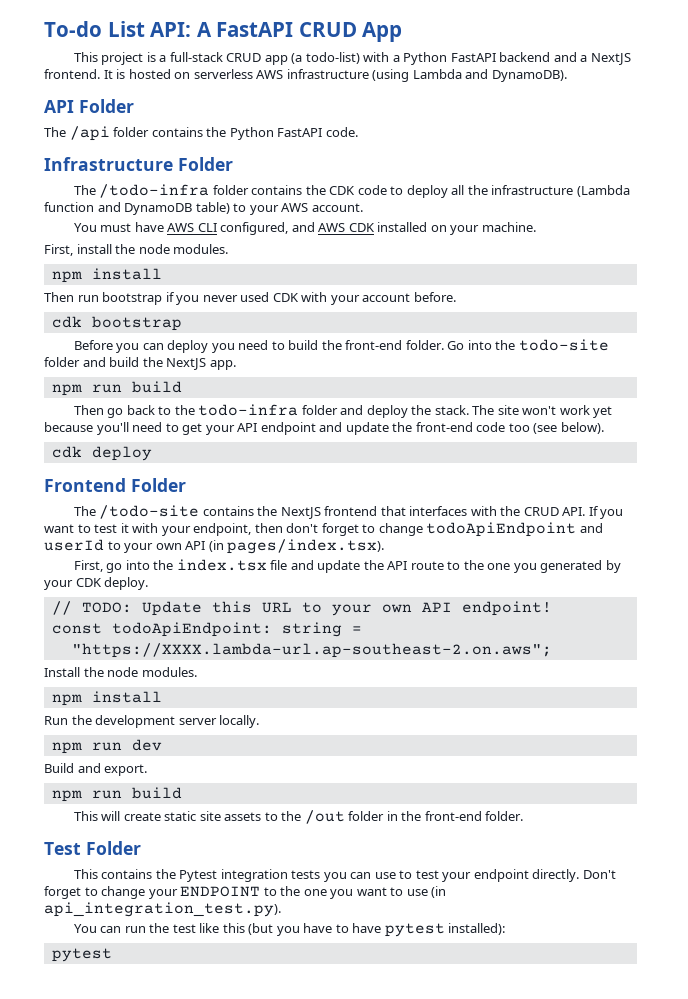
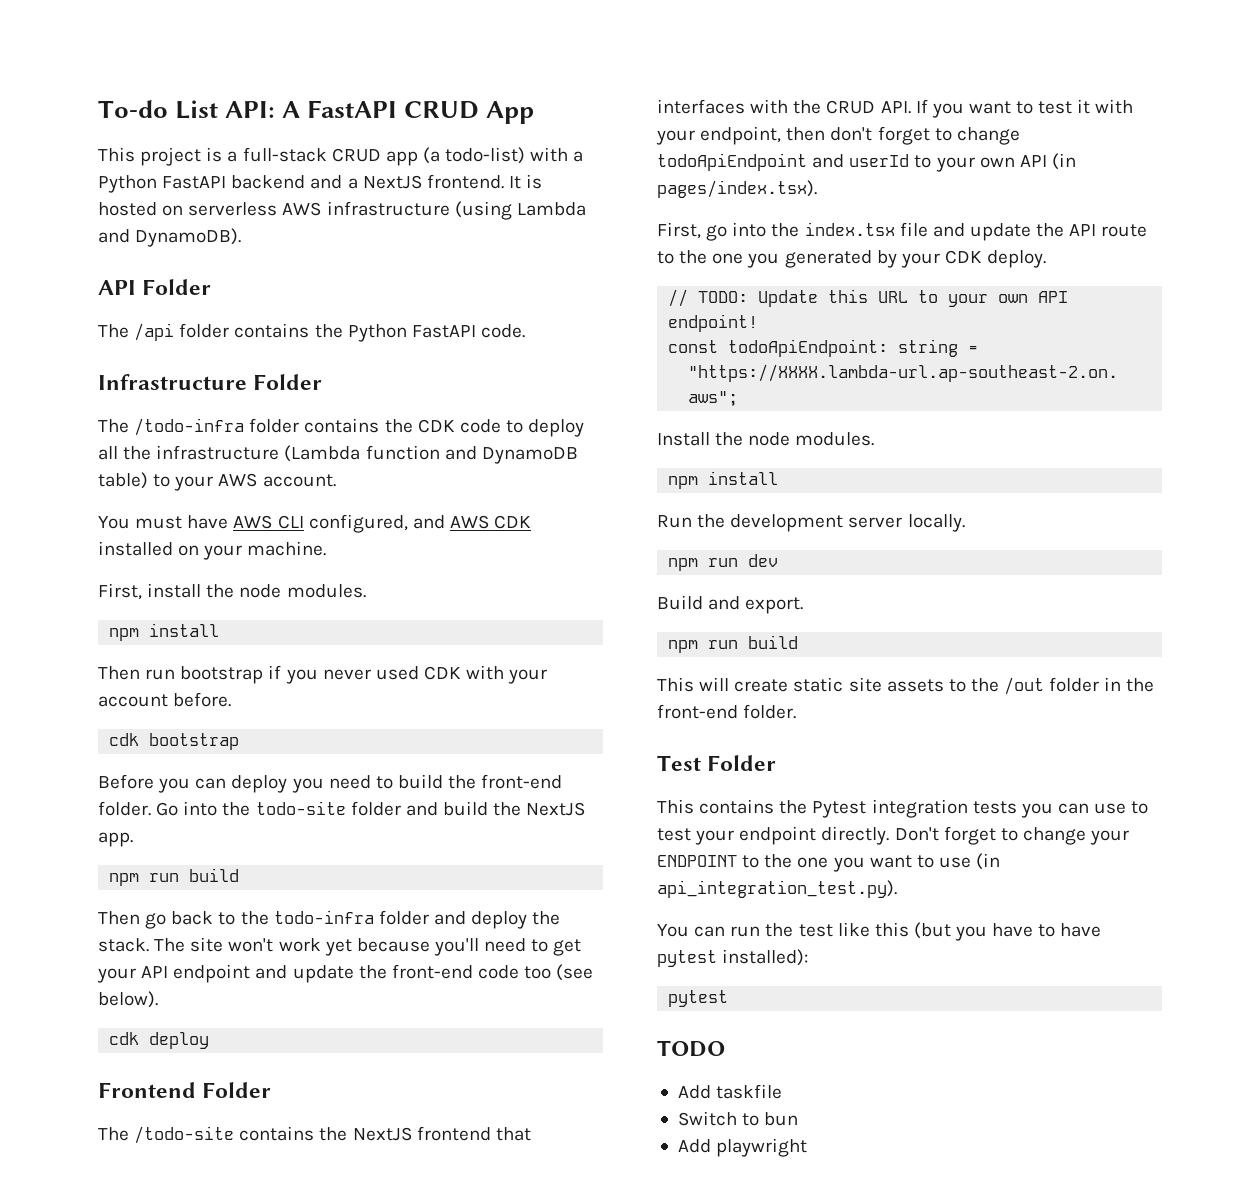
+ TODO
+ Add taskfile
+ Switch to bun
+ Add playwright

